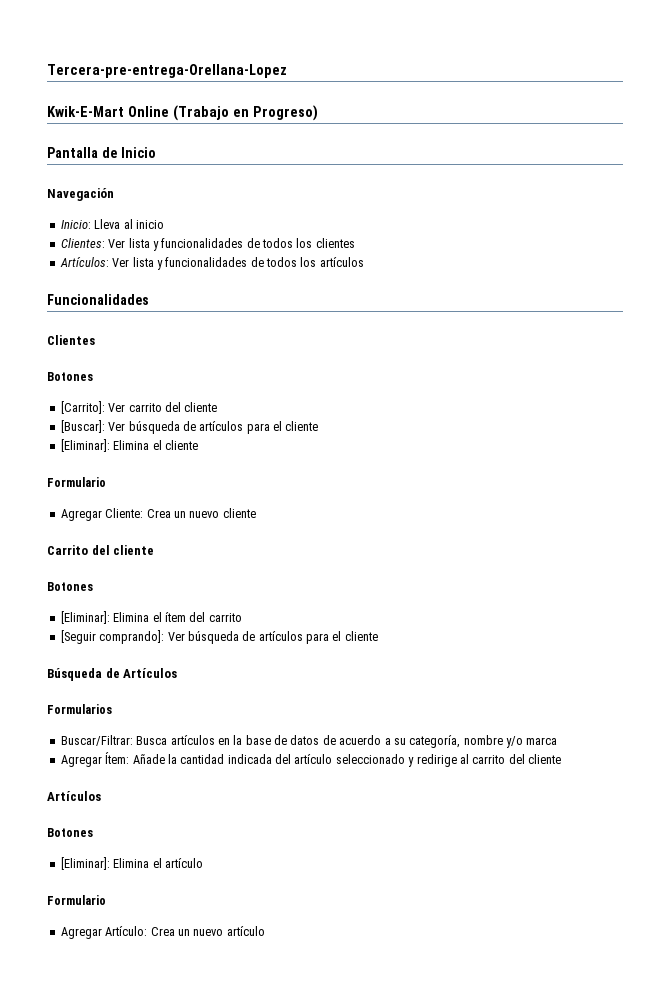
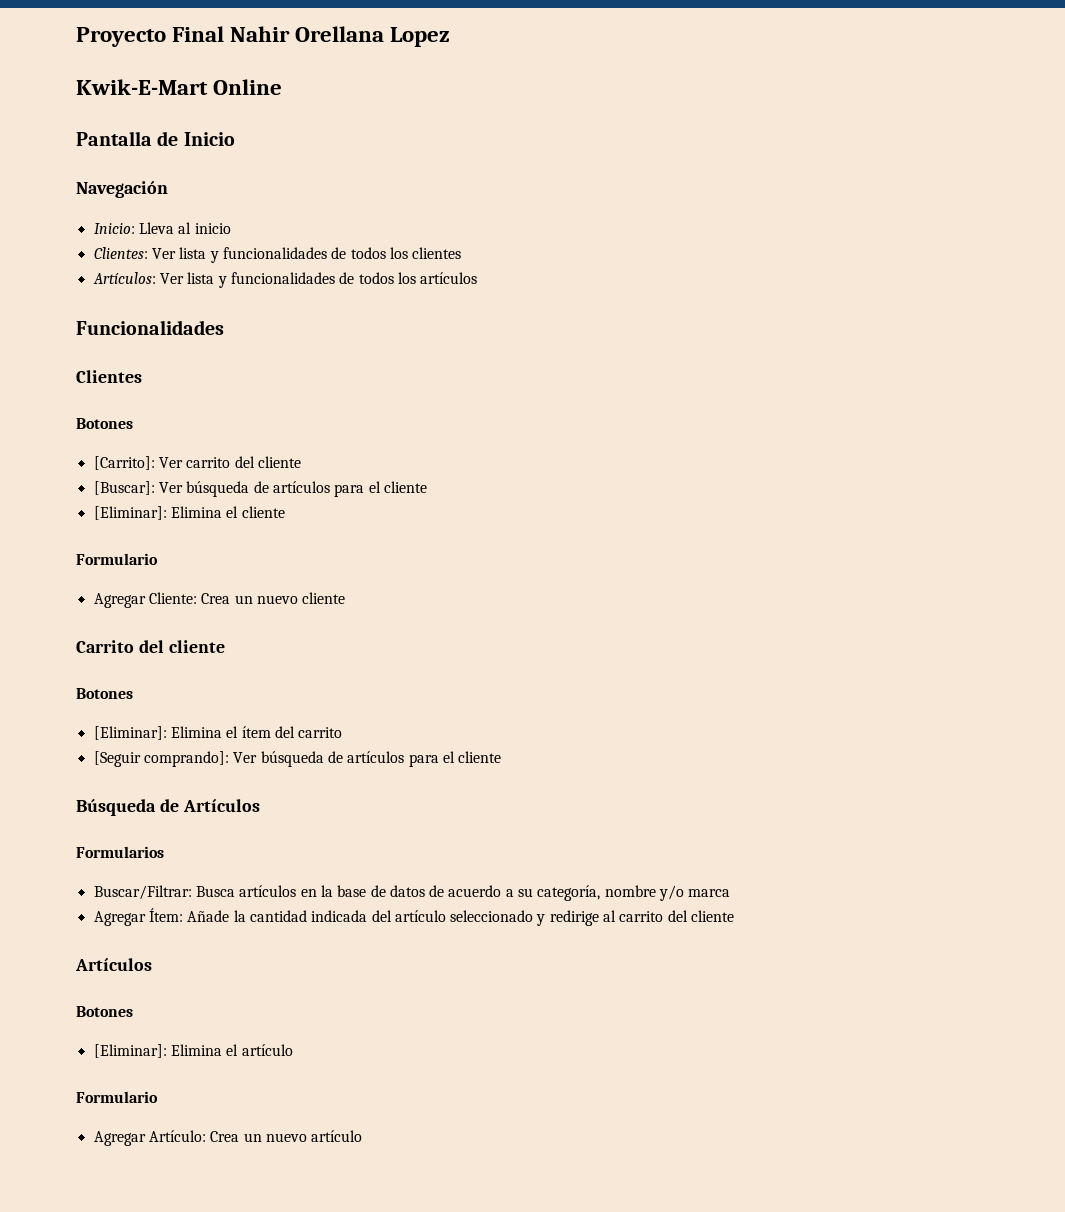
- Tercera-pre-entrega-Orellana-Lopez
+ Proyecto Final Nahir Orellana Lopez
- Kwik-E-Mart Online (Trabajo en Progreso)
+ Kwik-E-Mart Online

